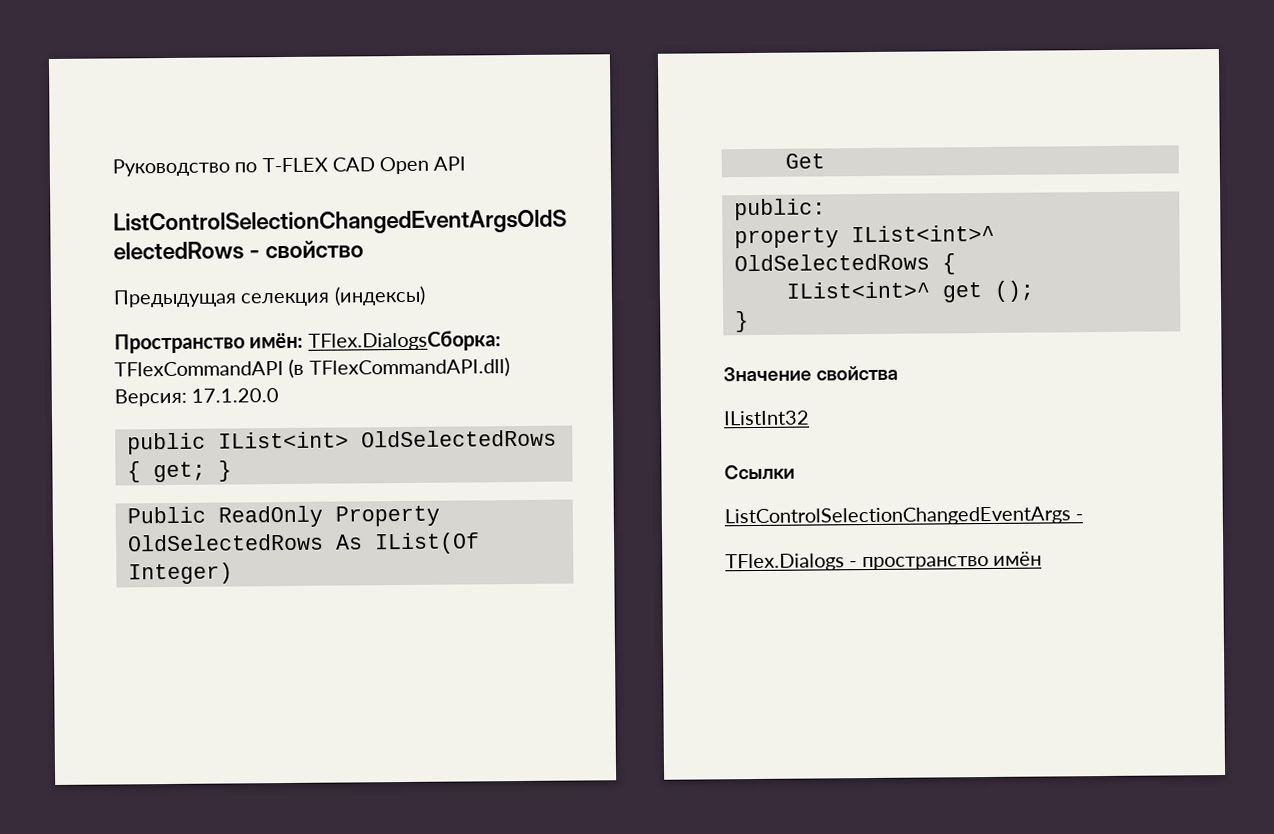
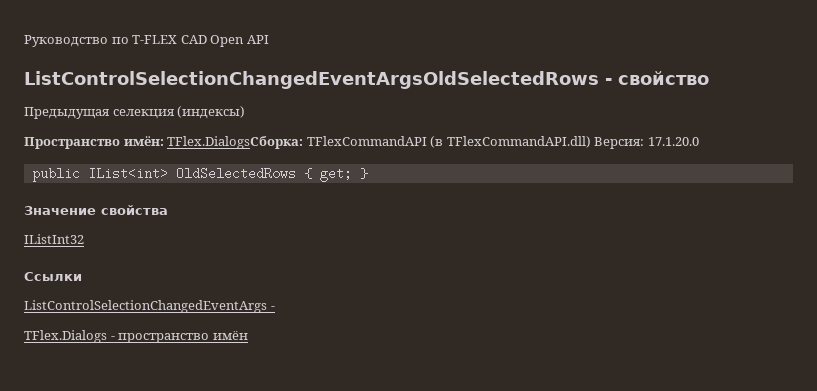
- Public ReadOnly Property OldSelectedRows As IList(Of Integer)
- Get
- public:
- property IList<int>^ OldSelectedRows {
- IList<int>^ get ();
- }

